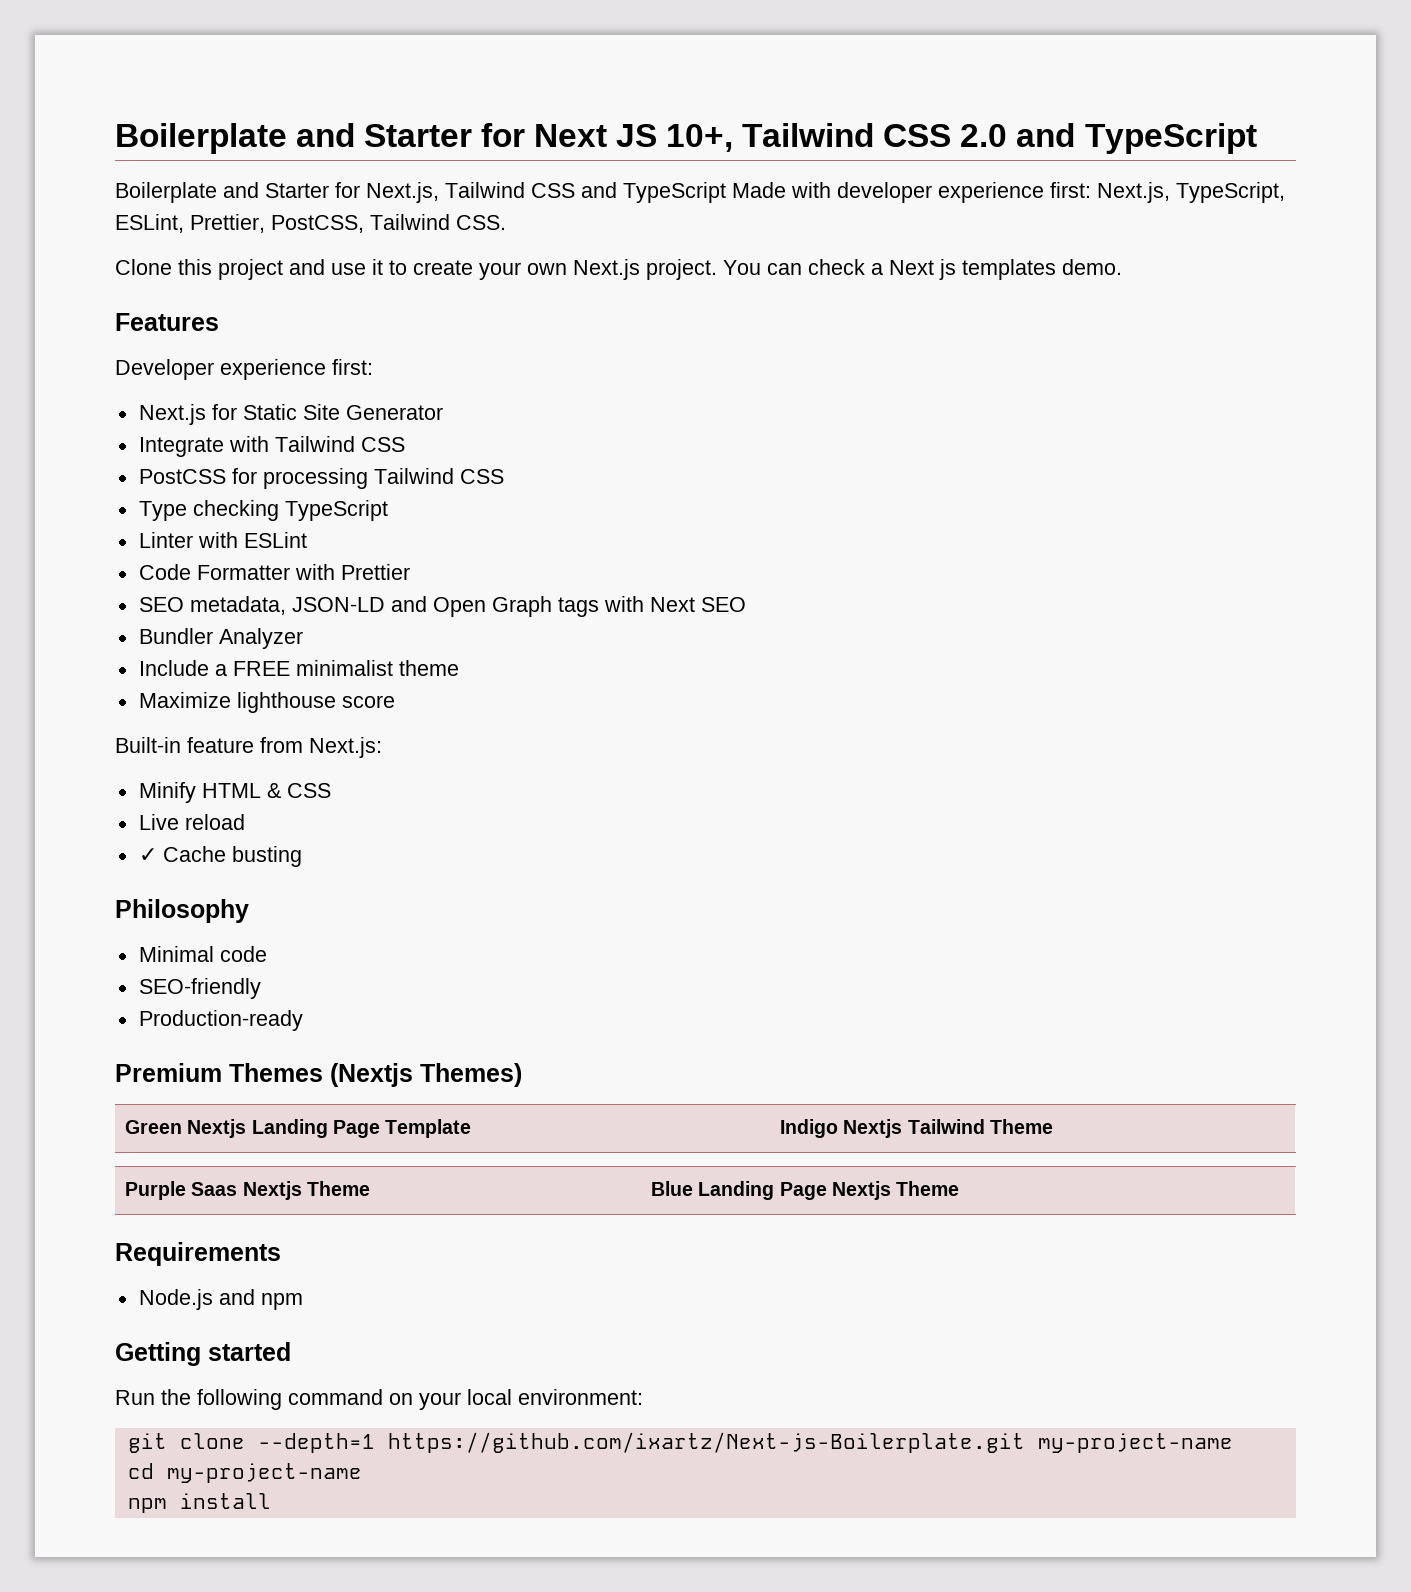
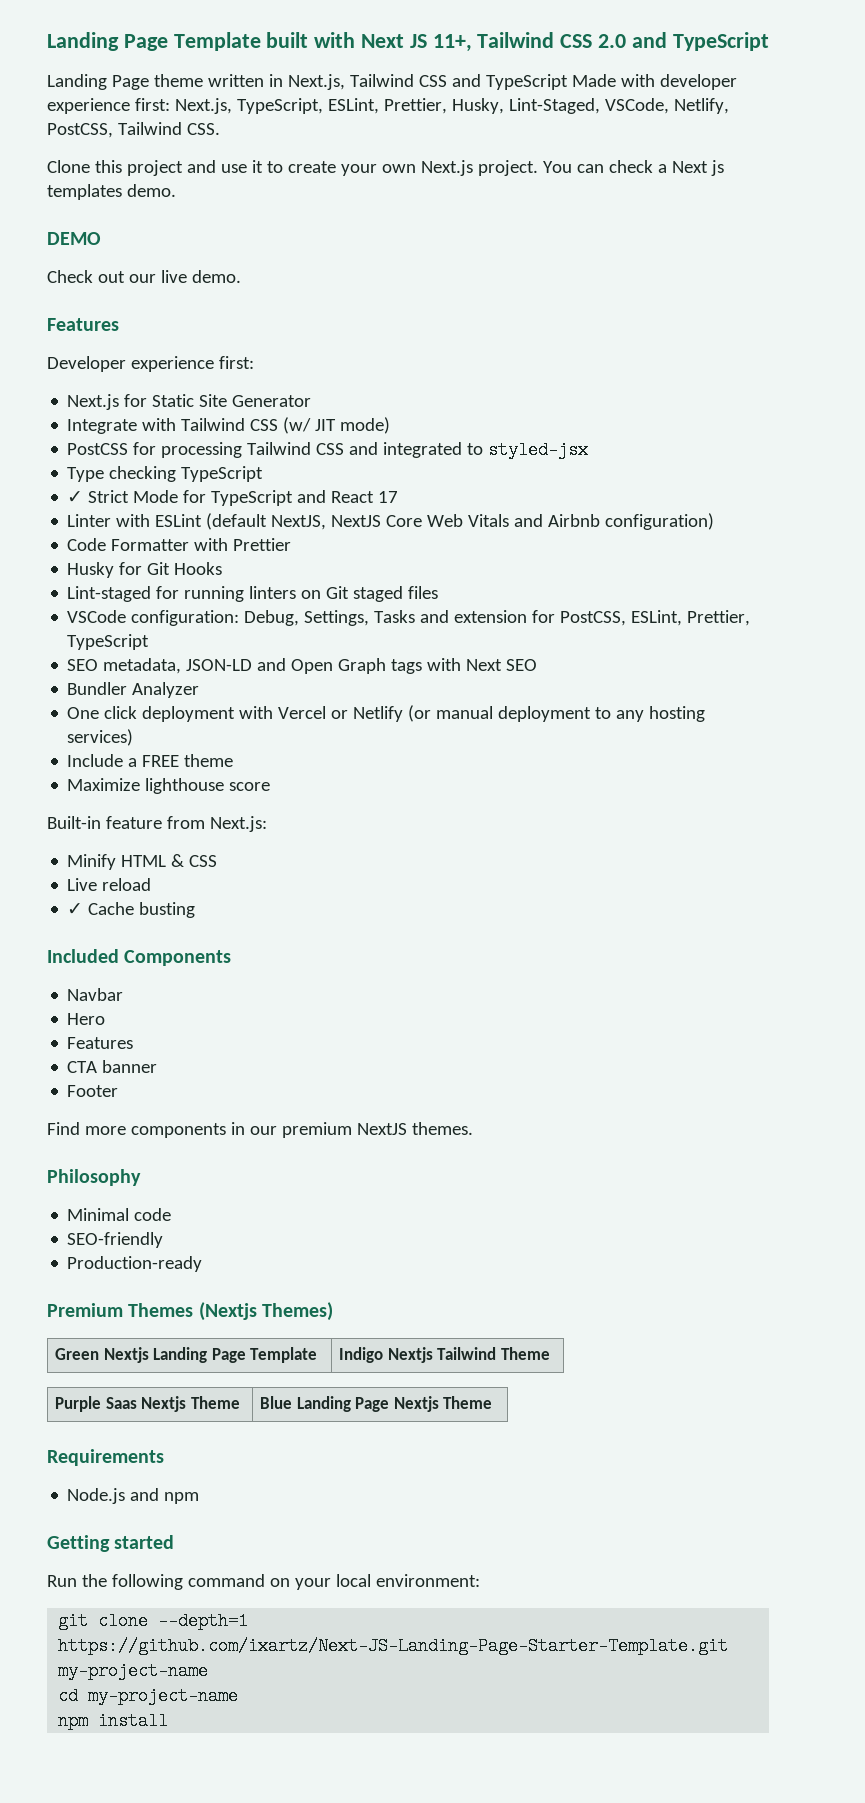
- Boilerplate and Starter for Next JS 10+, Tailwind CSS 2.0 and TypeScript
+ Landing Page Template built with Next JS 11+, Tailwind CSS 2.0 and TypeScript
- Boilerplate and Starter for Next.js, Tailwind CSS and TypeScript Made with developer experience first: Next.js, TypeScript, ESLint, Prettier, PostCSS, Tailwind CSS.
+ Landing Page theme written in Next.js, Tailwind CSS and TypeScript Made with developer experience first: Next.js, TypeScript, ESLint, Prettier, Husky, Lint-Staged, VSCode, Netlify, PostCSS, Tailwind CSS.
+ DEMO
+ Check out our live demo.
- Integrate with Tailwind CSS
+ Integrate with Tailwind CSS (w/ JIT mode)
- PostCSS for processing Tailwind CSS
+ PostCSS for processing Tailwind CSS and integrated to styled-jsx
- Linter with ESLint
+ ✓ Strict Mode for TypeScript and React 17
+ Linter with ESLint (default NextJS, NextJS Core Web Vitals and Airbnb configuration)
  Code Formatter with Prettier
+ Husky for Git Hooks
+ Lint-staged for running linters on Git staged files
+ VSCode configuration: Debug, Settings, Tasks and extension for PostCSS, ESLint, Prettier, TypeScript
+ One click deployment with Vercel or Netlify (or manual deployment to any hosting services)
- Include a FREE minimalist theme
+ Include a FREE theme
+ Included Components
+ Navbar
+ Hero
+ Features
+ CTA banner
+ Footer
+ Find more components in our premium NextJS themes.
- git clone --depth=1 https://github.com/ixartz/Next-js-Boilerplate.git my-project-name
+ git clone --depth=1 https://github.com/ixartz/Next-JS-Landing-Page-Starter-Template.git my-project-name

